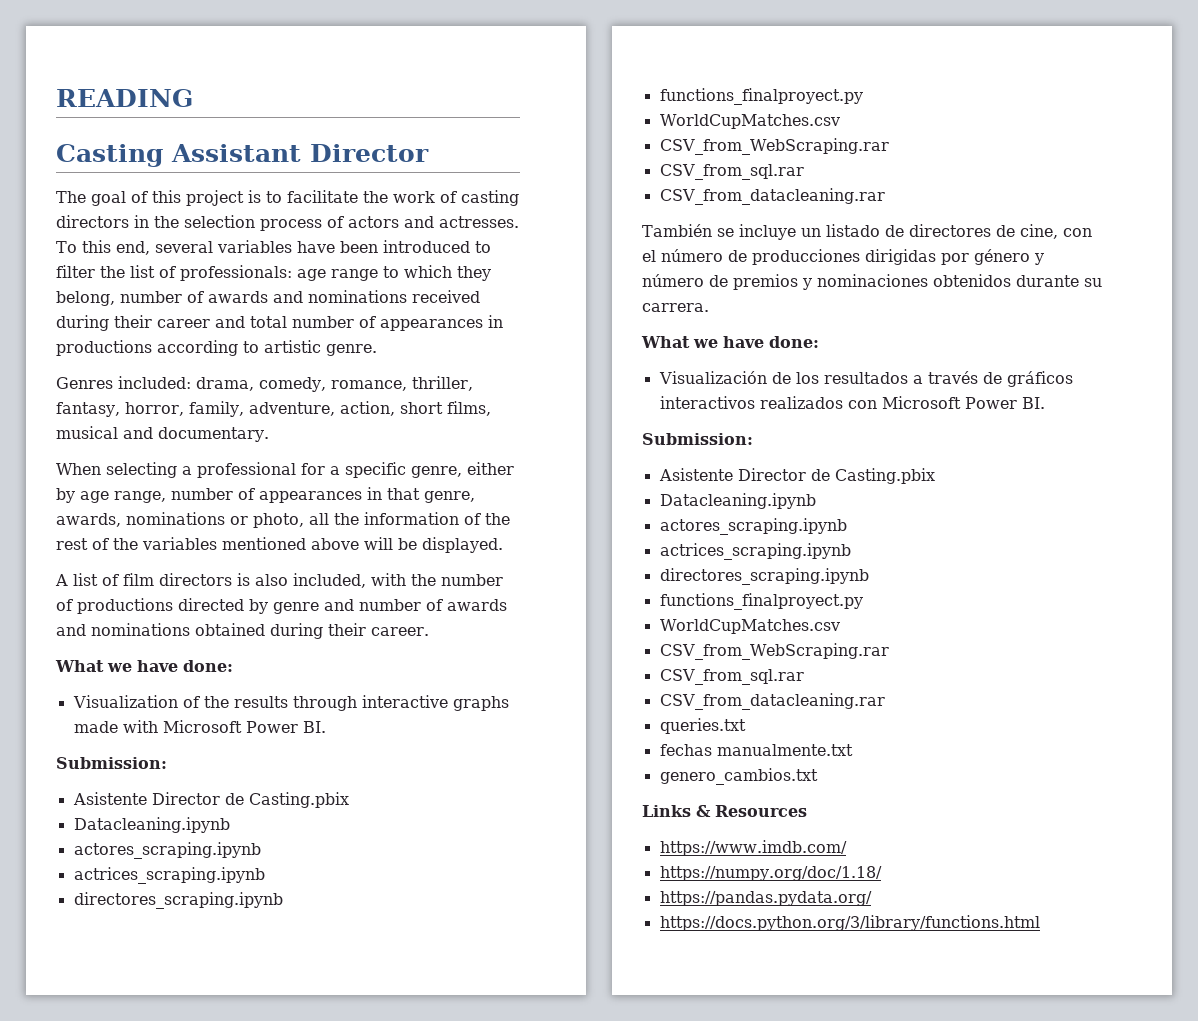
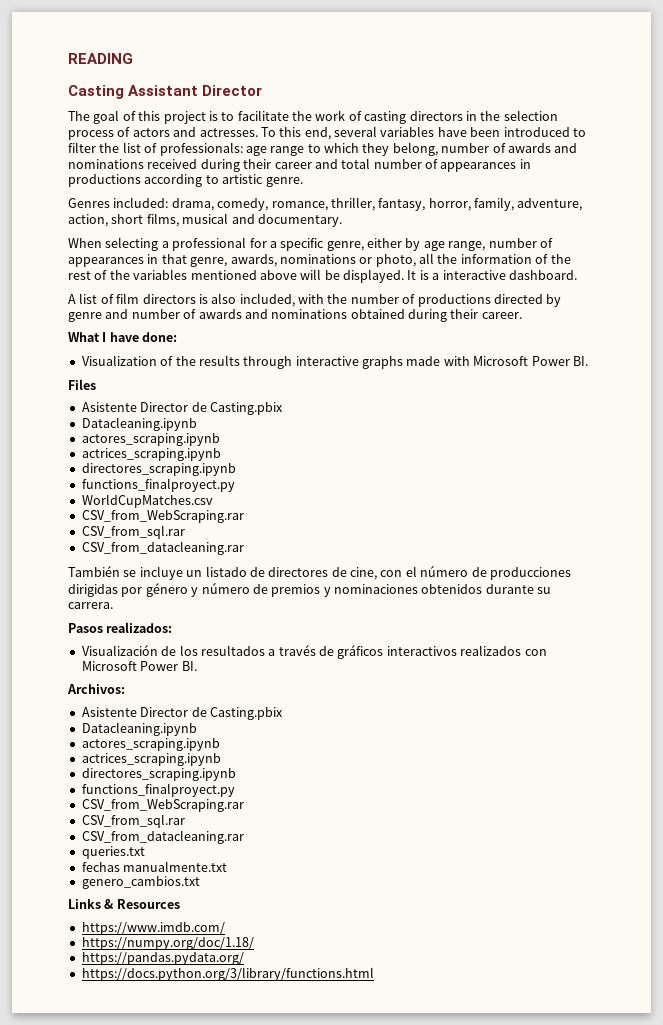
+ It is a interactive dashboard.
  A list of film directors is also included, with the number of productions directed by genre and number of awards and nominations obtained during their career.
- What we have done:
+ What I have done:
  Visualization of the results through interactive graphs made with Microsoft Power BI.
- Submission:
+ Files
  También se incluye un listado de directores de cine, con el número de producciones dirigidas por género y número de premios y nominaciones obtenidos durante su carrera.
- What we have done:
+ Pasos realizados:
  Visualización de los resultados a través de gráficos interactivos realizados con Microsoft Power BI.
- Submission:
+ Archivos:
  Asistente Director de Casting.pbix
  Datacleaning.ipynb
  actores_scraping.ipynb
  actrices_scraping.ipynb
  directores_scraping.ipynb
  functions_finalproyect.py
- WorldCupMatches.csv

